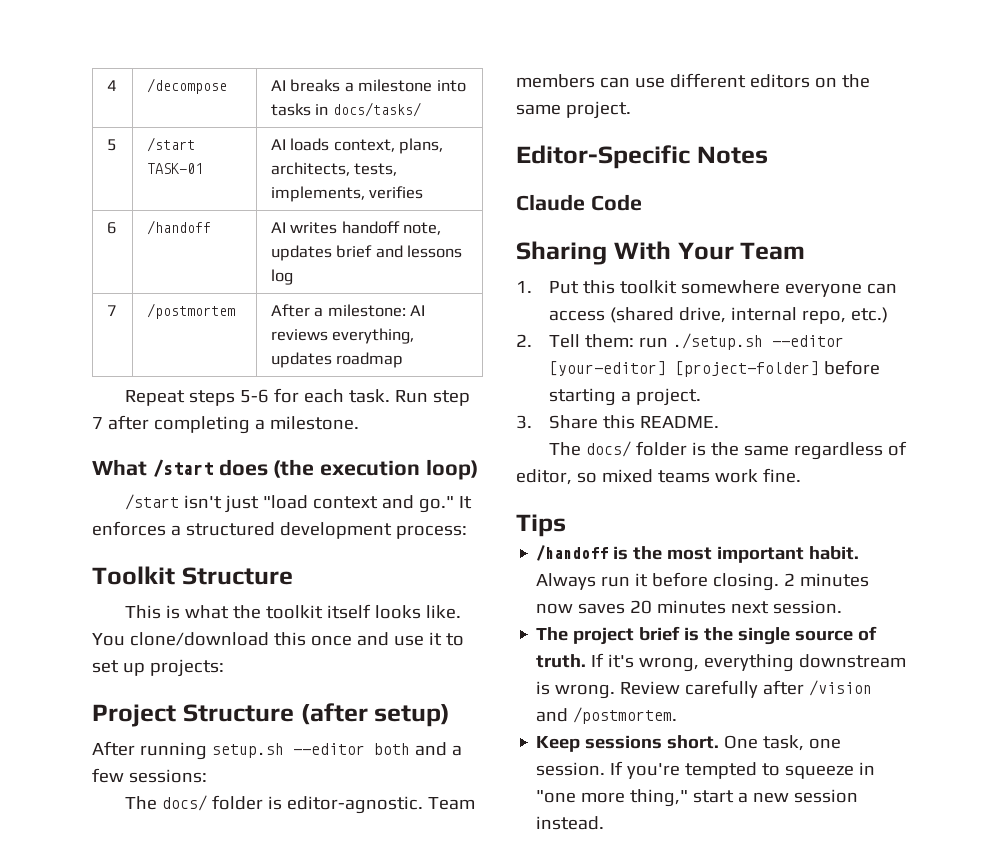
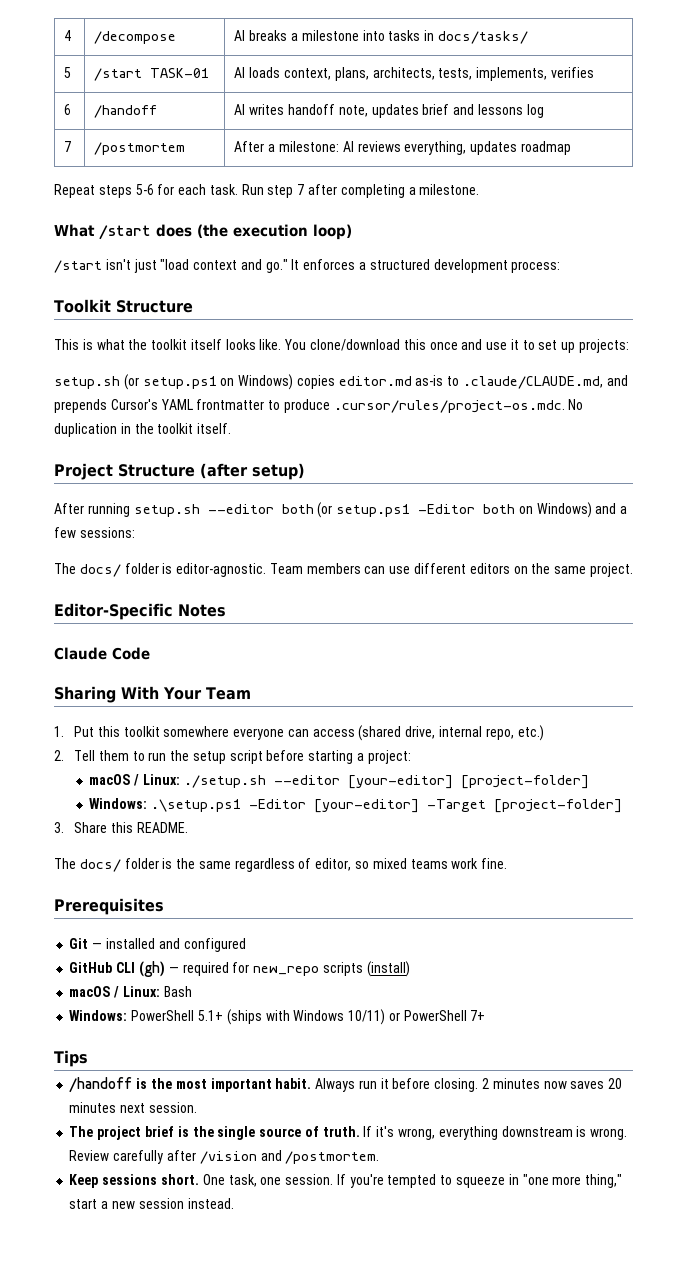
+ setup.sh (or setup.ps1 on Windows) copies editor.md as-is to .claude/CLAUDE.md, and prepends Cursor's YAML frontmatter to produce .cursor/rules/project-os.mdc. No duplication in the toolkit itself.
- After running setup.sh --editor both and a few sessions:
+ After running setup.sh --editor both (or setup.ps1 -Editor both on Windows) and a few sessions:
- 2. Tell them: run ./setup.sh --editor [your-editor] [project-folder] before starting a project.
+ 2. Tell them to run the setup script before starting a project:
+ macOS / Linux: ./setup.sh --editor [your-editor] [project-folder]
+ Windows: .\setup.ps1 -Editor [your-editor] -Target [project-folder]
+ Prerequisites
+ Git — installed and configured
+ GitHub CLI (gh) — required for new_repo scripts (install)
+ macOS / Linux: Bash
+ Windows: PowerShell 5.1+ (ships with Windows 10/11) or PowerShell 7+

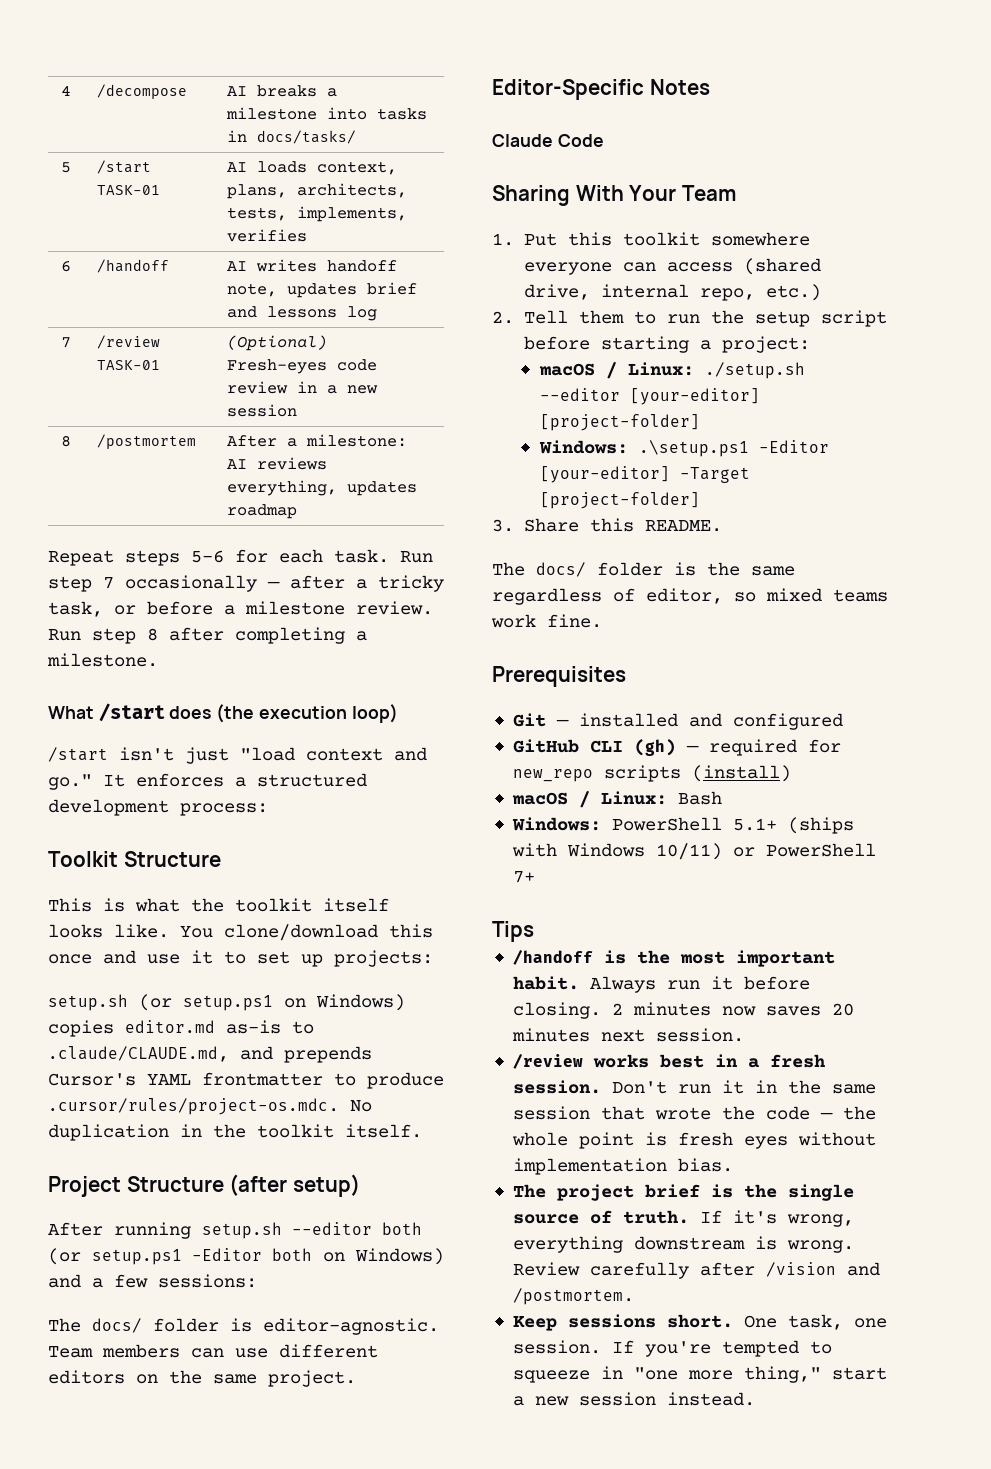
- 7 | /postmortem | After a milestone: AI reviews everything, updates roadmap
+ 7 | /review TASK-01 | (Optional) Fresh-eyes code review in a new session
+ 8 | /postmortem | After a milestone: AI reviews everything, updates roadmap
- Run step 7 after completing a milestone.
+ Run step 7 occasionally — after a tricky task, or before a milestone review. Run step 8 after completing a milestone.
+ /review works best in a fresh session. Don't run it in the same session that wrote the code — the whole point is fresh eyes without implementation bias.

